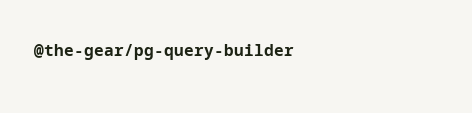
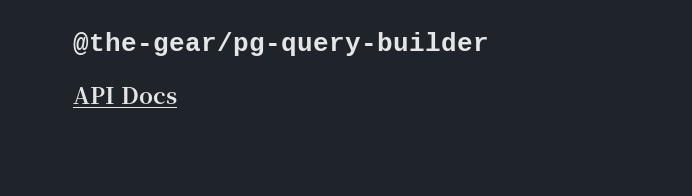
+ API Docs

